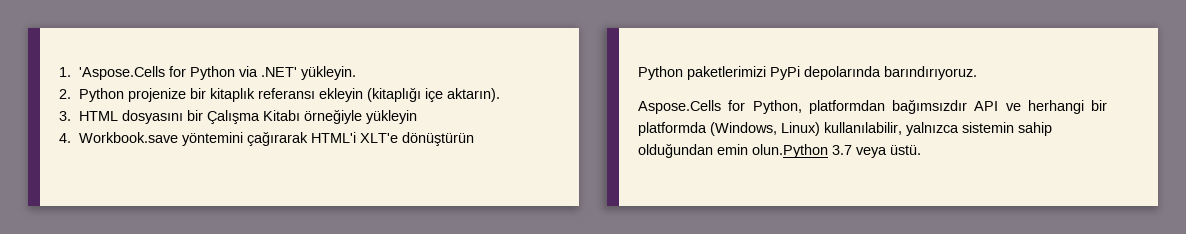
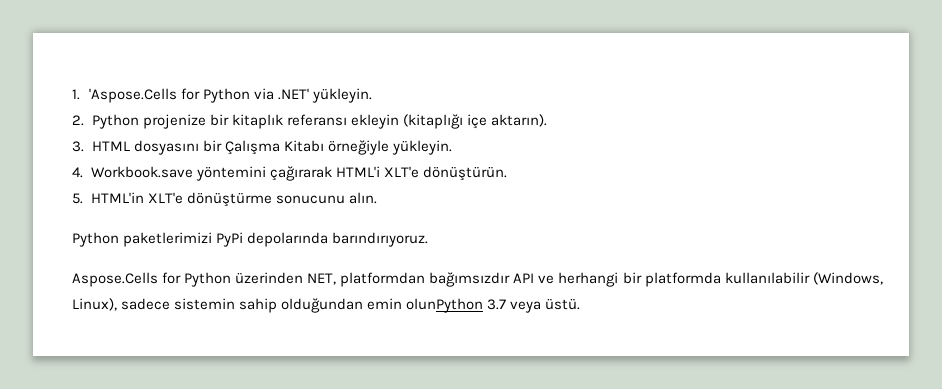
- 3. HTML dosyasını bir Çalışma Kitabı örneğiyle yükleyin
+ 3. HTML dosyasını bir Çalışma Kitabı örneğiyle yükleyin.
- 4. Workbook.save yöntemini çağırarak HTML'i XLT'e dönüştürün
+ 4. Workbook.save yöntemini çağırarak HTML'i XLT'e dönüştürün.
+ 5. HTML'in XLT'e dönüştürme sonucunu alın.
- Aspose.Cells for Python, platformdan bağımsızdır API ve herhangi bir platformda (Windows, Linux) kullanılabilir, yalnızca sistemin sahip olduğundan emin olun.Python 3.7 veya üstü.
+ Aspose.Cells for Python üzerinden NET, platformdan bağımsızdır API ve herhangi bir platformda kullanılabilir (Windows, Linux), sadece sistemin sahip olduğundan emin olunPython 3.7 veya üstü.

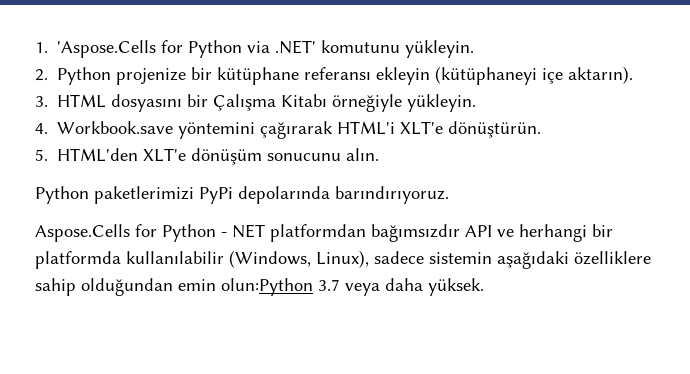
- 1. 'Aspose.Cells for Python via .NET' yükleyin.
+ 1. 'Aspose.Cells for Python via .NET' komutunu yükleyin.
- 2. Python projenize bir kitaplık referansı ekleyin (kitaplığı içe aktarın).
+ 2. Python projenize bir kütüphane referansı ekleyin (kütüphaneyi içe aktarın).
- 5. HTML'in XLT'e dönüştürme sonucunu alın.
+ 5. HTML'den XLT'e dönüşüm sonucunu alın.
- Aspose.Cells for Python üzerinden NET, platformdan bağımsızdır API ve herhangi bir platformda kullanılabilir (Windows, Linux), sadece sistemin sahip olduğundan emin olunPython 3.7 veya üstü.
+ Aspose.Cells for Python - NET platformdan bağımsızdır API ve herhangi bir platformda kullanılabilir (Windows, Linux), sadece sistemin aşağıdaki özelliklere sahip olduğundan emin olun:Python 3.7 veya daha yüksek.

